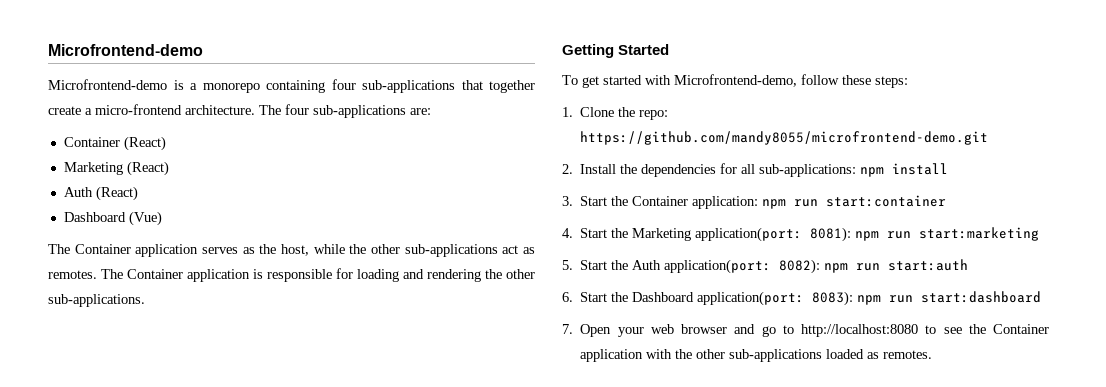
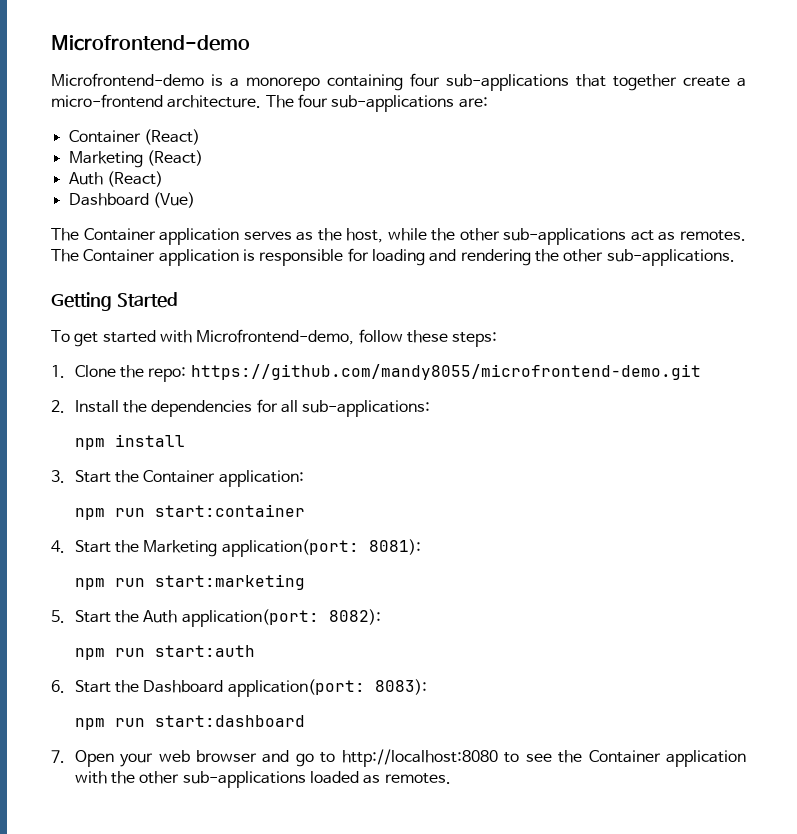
- 2. Install the dependencies for all sub-applications: npm install
+ 2. Install the dependencies for all sub-applications:
+ npm install
- 3. Start the Container application: npm run start:container
+ 3. Start the Container application:
+ npm run start:container
- 4. Start the Marketing application(port: 8081): npm run start:marketing
+ 4. Start the Marketing application(port: 8081):
+ npm run start:marketing
- 5. Start the Auth application(port: 8082): npm run start:auth
+ 5. Start the Auth application(port: 8082):
+ npm run start:auth
- 6. Start the Dashboard application(port: 8083): npm run start:dashboard
+ 6. Start the Dashboard application(port: 8083):
+ npm run start:dashboard

